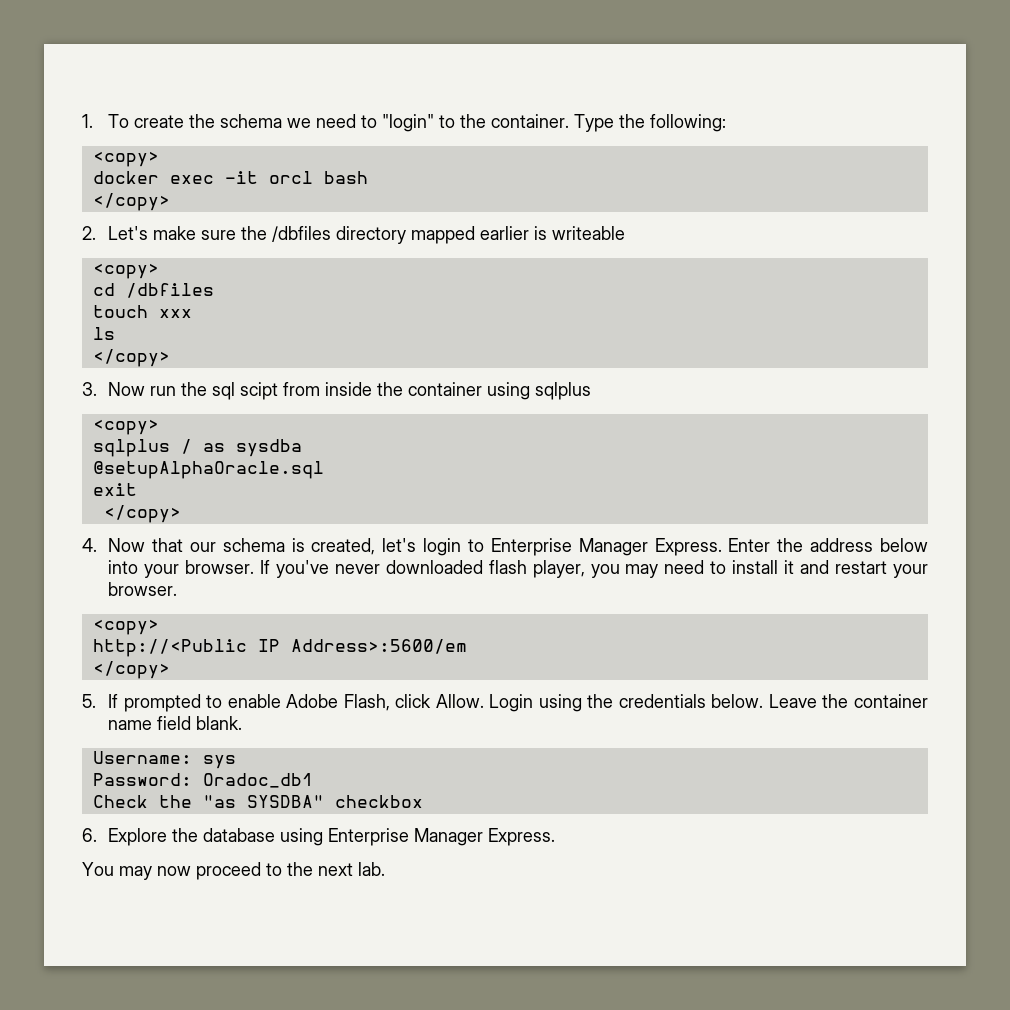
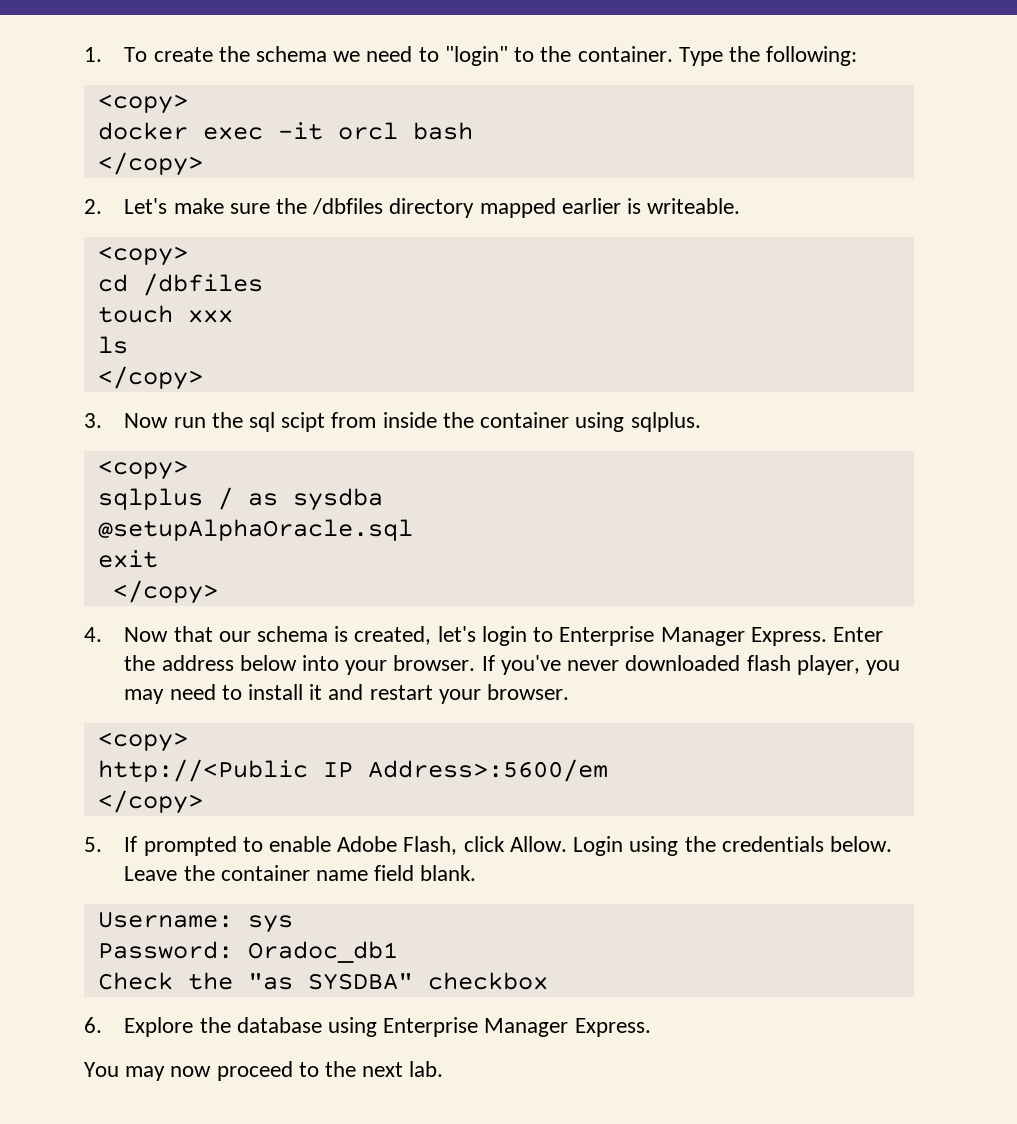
- 2. Let's make sure the /dbfiles directory mapped earlier is writeable
+ 2. Let's make sure the /dbfiles directory mapped earlier is writeable.
- 3. Now run the sql scipt from inside the container using sqlplus
+ 3. Now run the sql scipt from inside the container using sqlplus.

